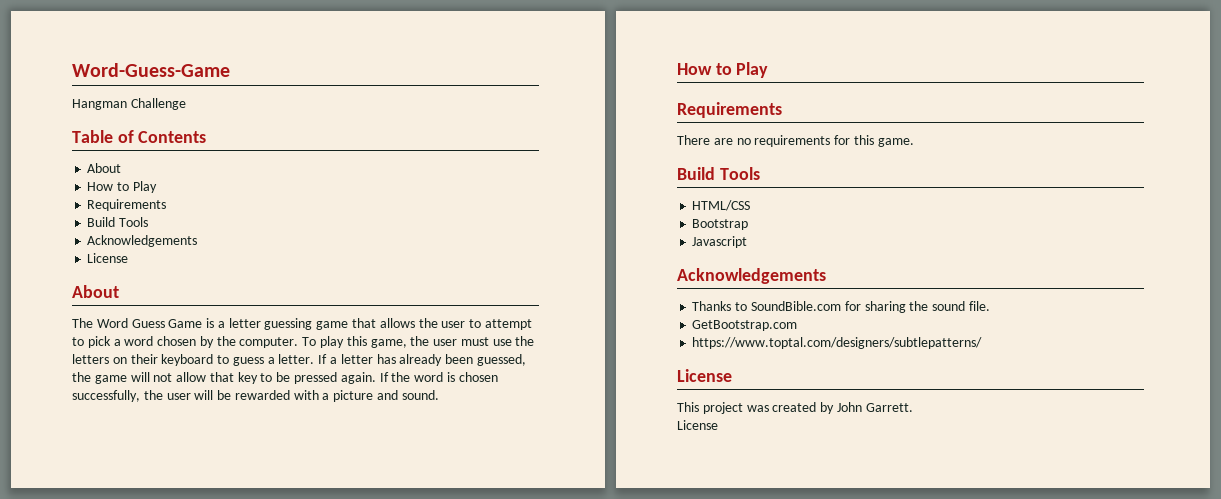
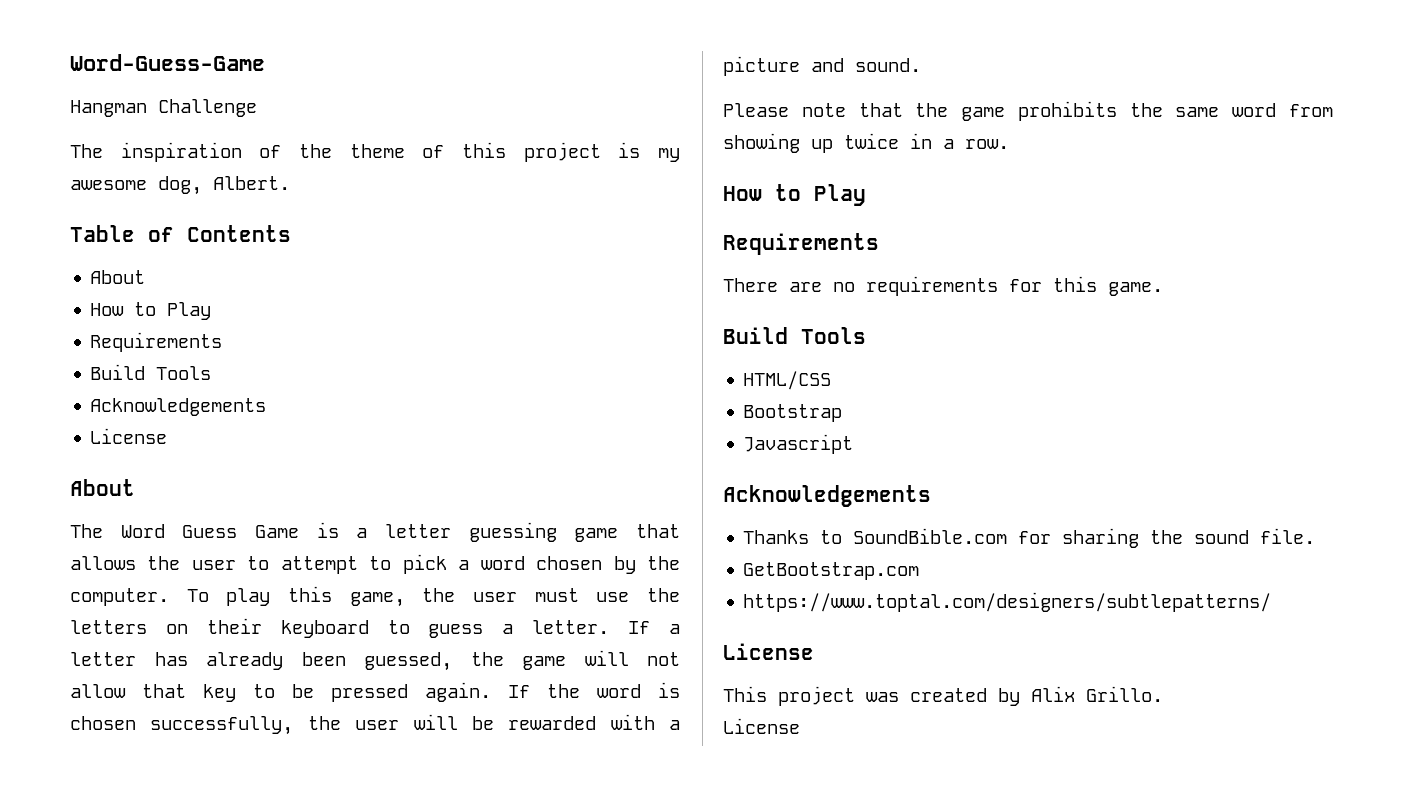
+ The inspiration of the theme of this project is my awesome dog, Albert.
+ Please note that the game prohibits the same word from showing up twice in a row.
- This project was created by John Garrett.
+ This project was created by Alix Grillo.

